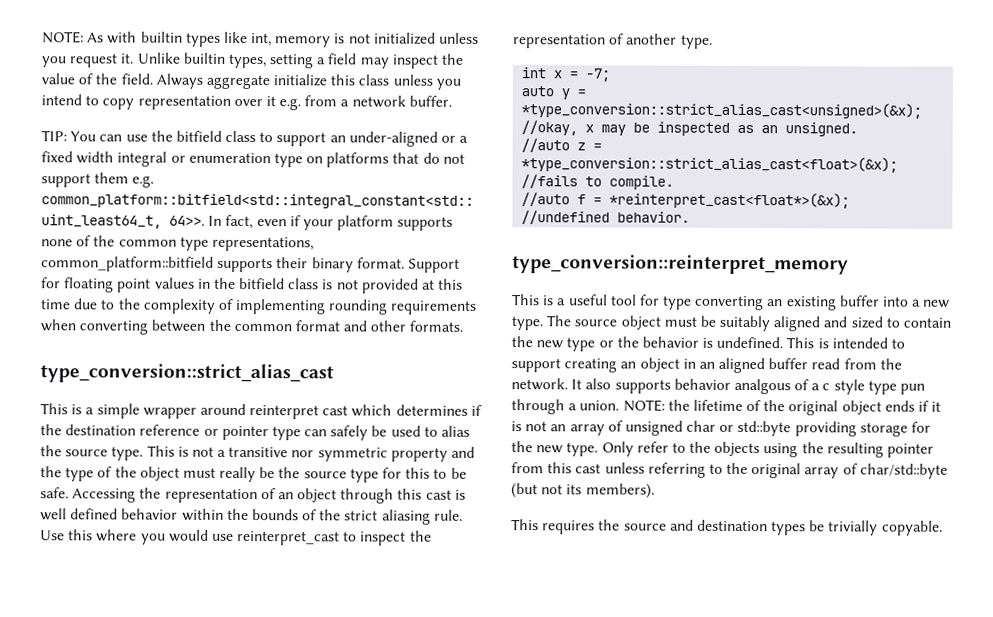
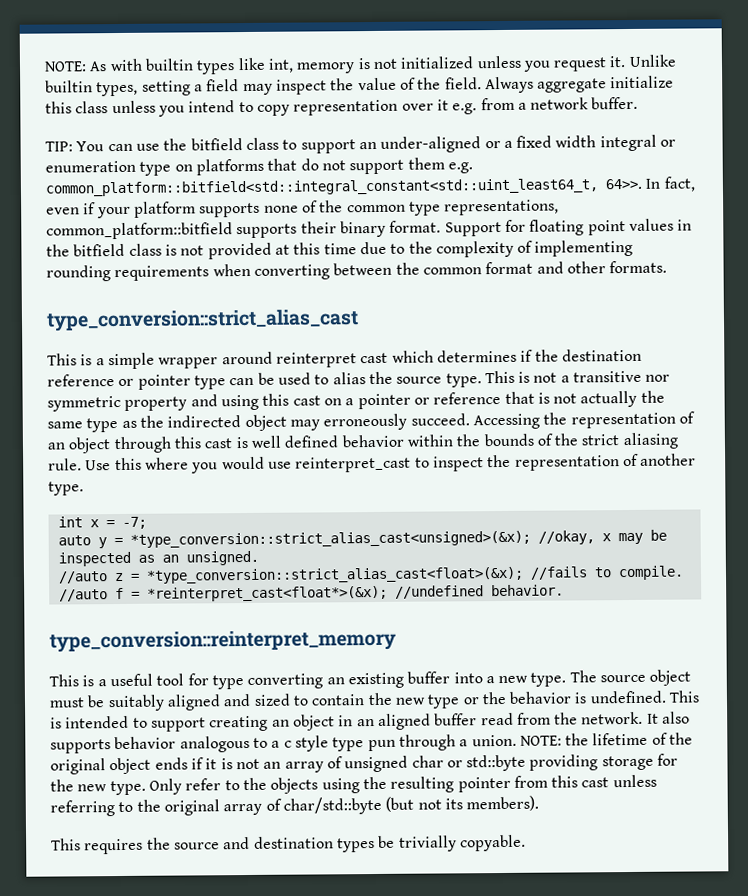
- This is a simple wrapper around reinterpret cast which determines if the destination reference or pointer type can safely be used to alias the source type.
+ This is a simple wrapper around reinterpret cast which determines if the destination reference or pointer type can be used to alias the source type.
- This is not a transitive nor symmetric property and the type of the object must really be the source type for this to be safe.
+ This is not a transitive nor symmetric property and using this cast on a pointer or reference that is not actually the same type as the indirected object may erroneously succeed.
- It also supports behavior analgous of a c style type pun through a union.
+ It also supports behavior analogous to a c style type pun through a union.

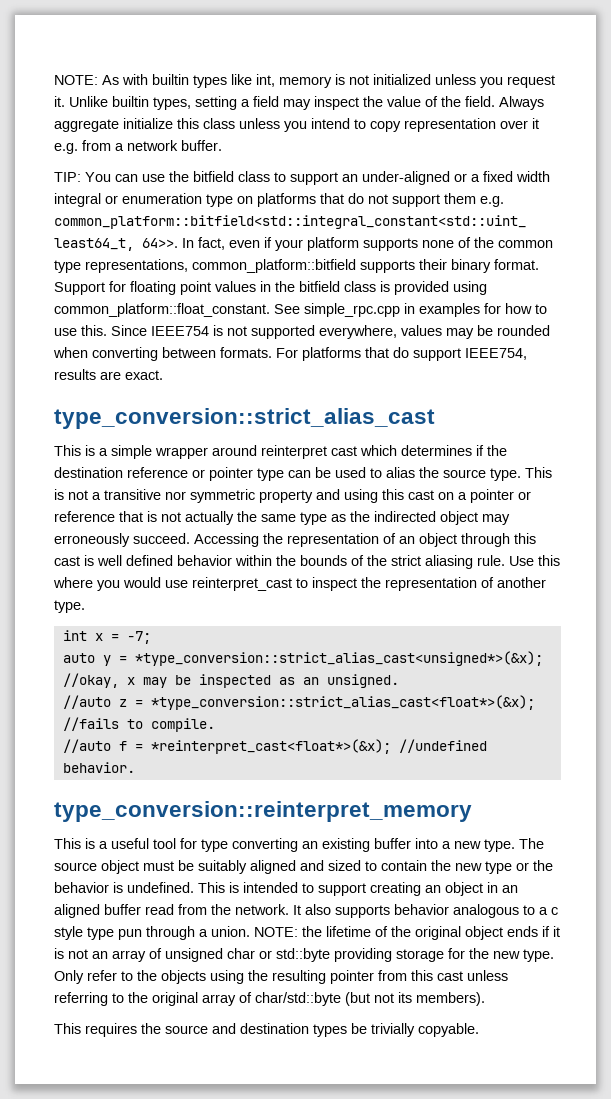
- Support for floating point values in the bitfield class is not provided at this time due to the complexity of implementing rounding requirements when converting between the common format and other formats.
+ Support for floating point values in the bitfield class is provided using common_platform::float_constant. See simple_rpc.cpp in examples for how to use this. Since IEEE754 is not supported everywhere, values may be rounded when converting between formats. For platforms that do support IEEE754, results are exact.
- auto y = *type_conversion::strict_alias_cast<unsigned>(&x); //okay, x may be inspected as an unsigned.
+ auto y = *type_conversion::strict_alias_cast<unsigned*>(&x); //okay, x may be inspected as an unsigned.
- //auto z = *type_conversion::strict_alias_cast<float>(&x); //fails to compile.
+ //auto z = *type_conversion::strict_alias_cast<float*>(&x); //fails to compile.

